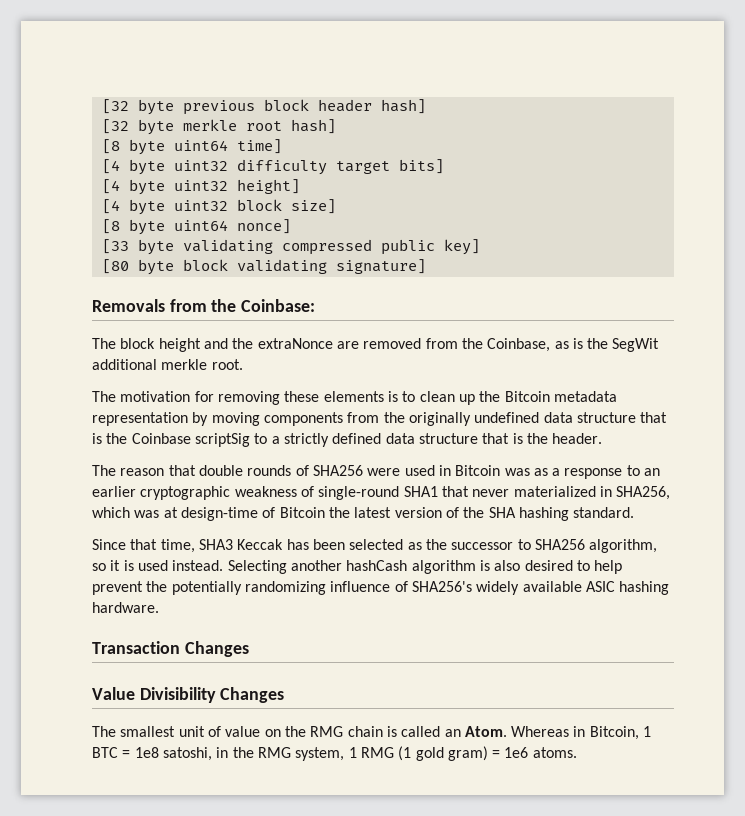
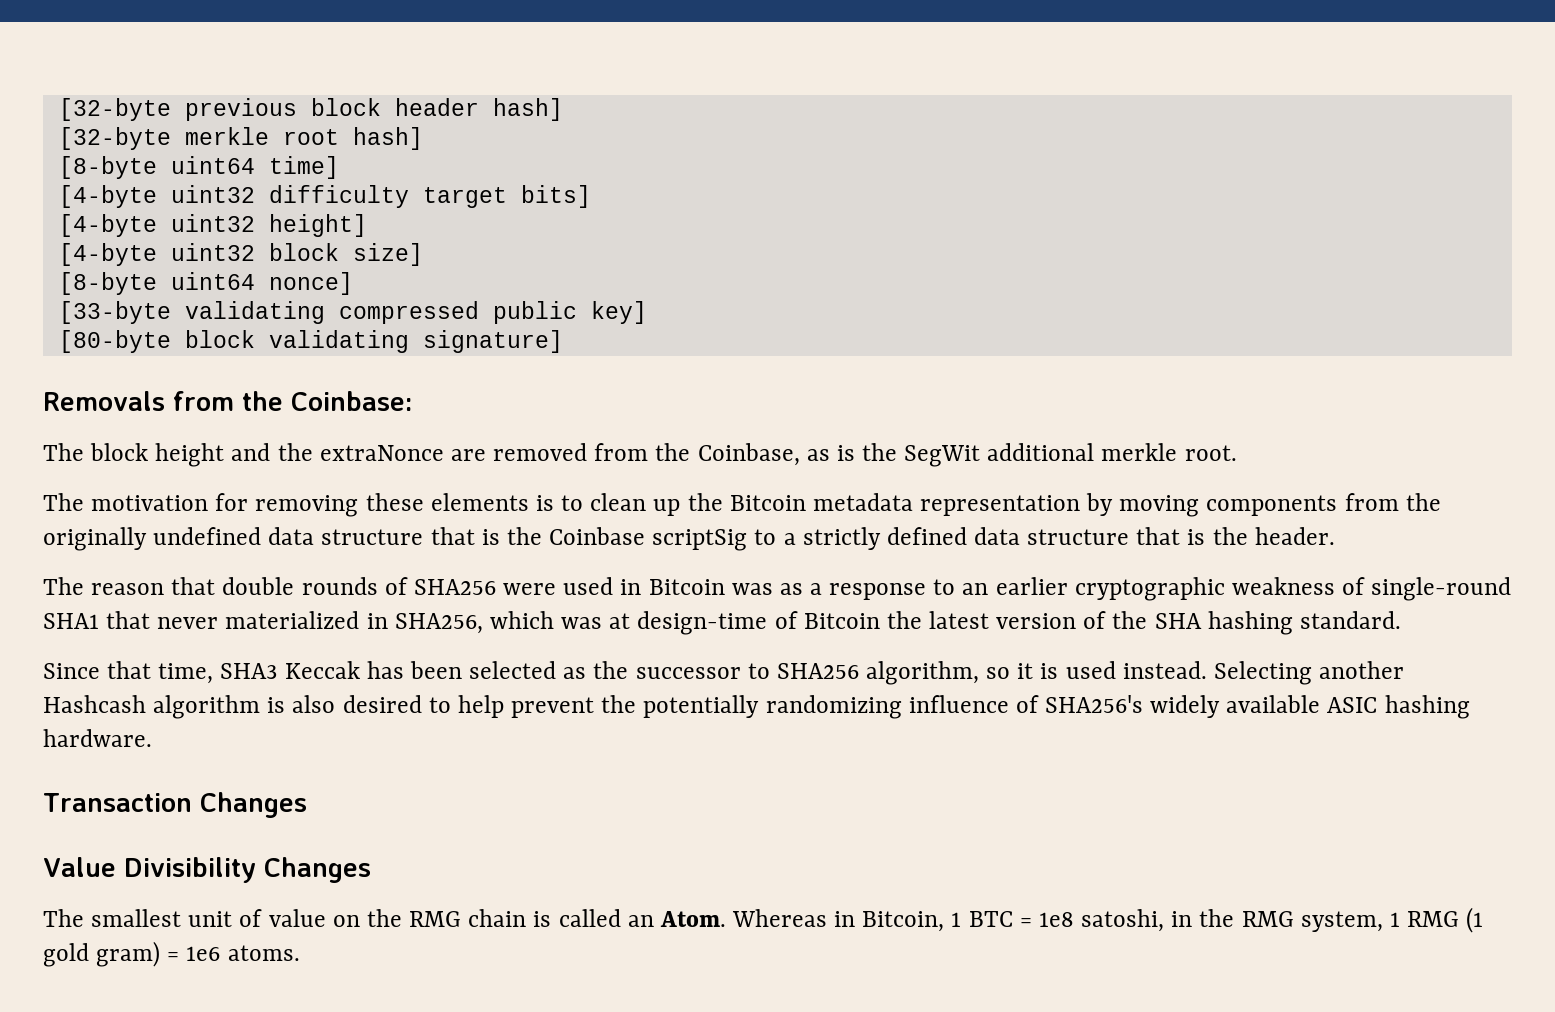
- [32 byte previous block header hash]
+ [32-byte previous block header hash]
- [32 byte merkle root hash]
+ [32-byte merkle root hash]
- [8 byte uint64 time]
+ [8-byte uint64 time]
- [4 byte uint32 difficulty target bits]
+ [4-byte uint32 difficulty target bits]
- [4 byte uint32 height]
+ [4-byte uint32 height]
- [4 byte uint32 block size]
+ [4-byte uint32 block size]
- [8 byte uint64 nonce]
+ [8-byte uint64 nonce]
- [33 byte validating compressed public key]
+ [33-byte validating compressed public key]
- [80 byte block validating signature]
+ [80-byte block validating signature]
- Selecting another hashCash algorithm is also desired to help prevent the potentially randomizing influence of SHA256's widely available ASIC hashing hardware.
+ Selecting another Hashcash algorithm is also desired to help prevent the potentially randomizing influence of SHA256's widely available ASIC hashing hardware.

